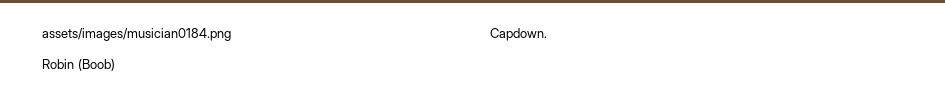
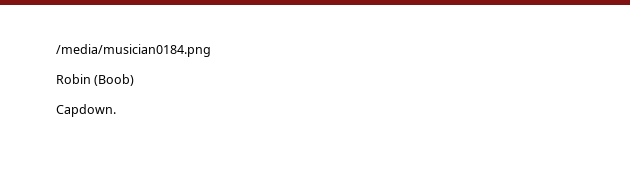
- assets/images/musician0184.png
+ /media/musician0184.png

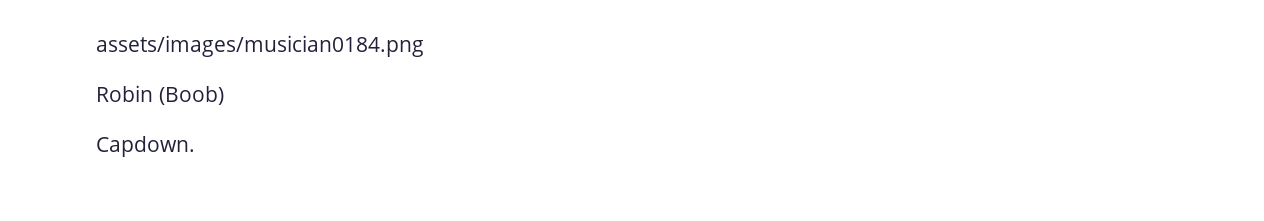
- /media/musician0184.png
+ assets/images/musician0184.png

